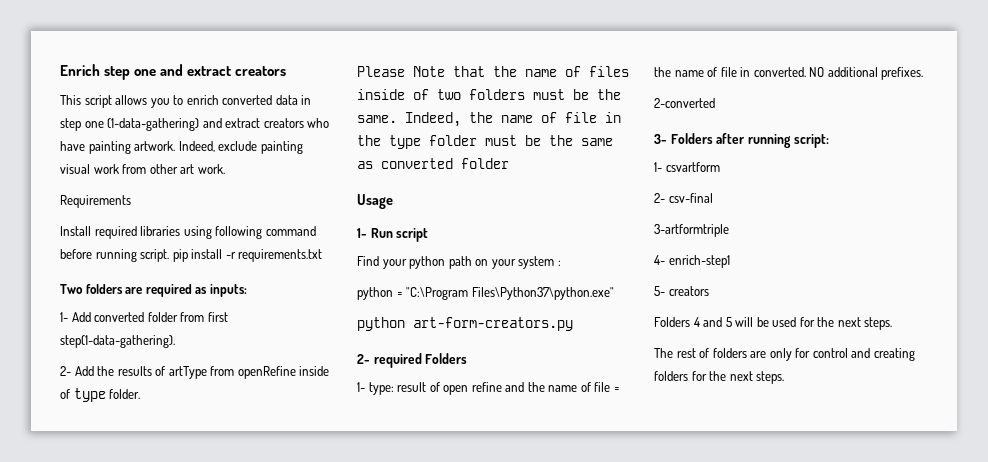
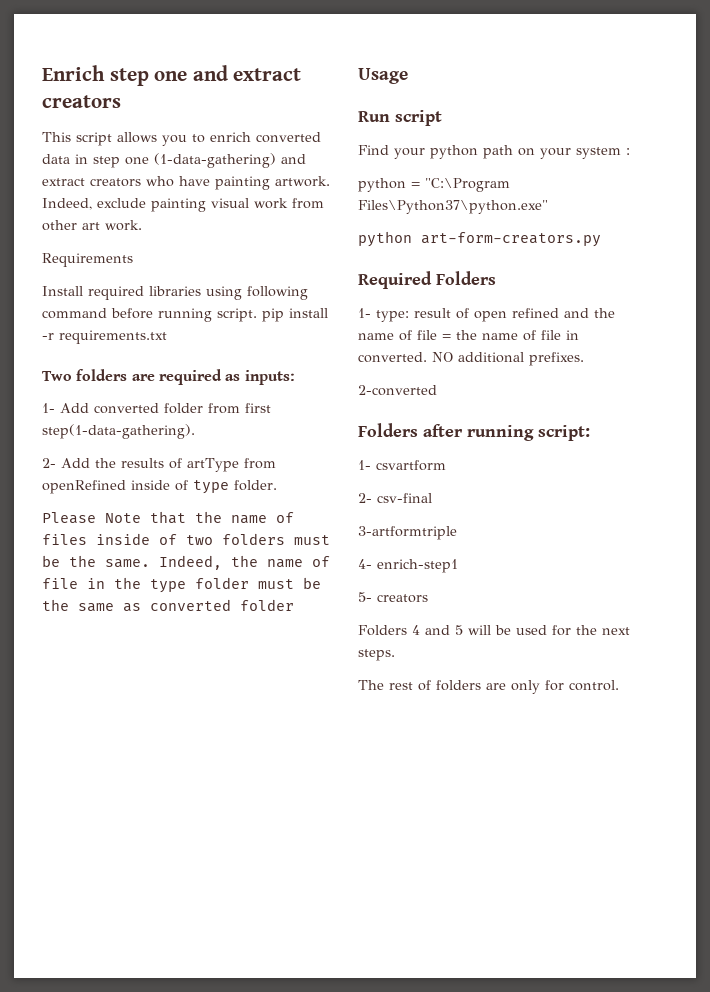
- 2- Add the results of artType from openRefine inside of type folder.
+ 2- Add the results of artType from openRefined inside of type folder.
- 1- Run script
+ Run script
- 2- required Folders
+ Required Folders
- 1- type: result of open refine and the name of file = the name of file in converted.
+ 1- type: result of open refined and the name of file = the name of file in converted.
- 3- Folders after running script:
+ Folders after running script:
- The rest of folders are only for control and creating folders for the next steps.
+ The rest of folders are only for control.

